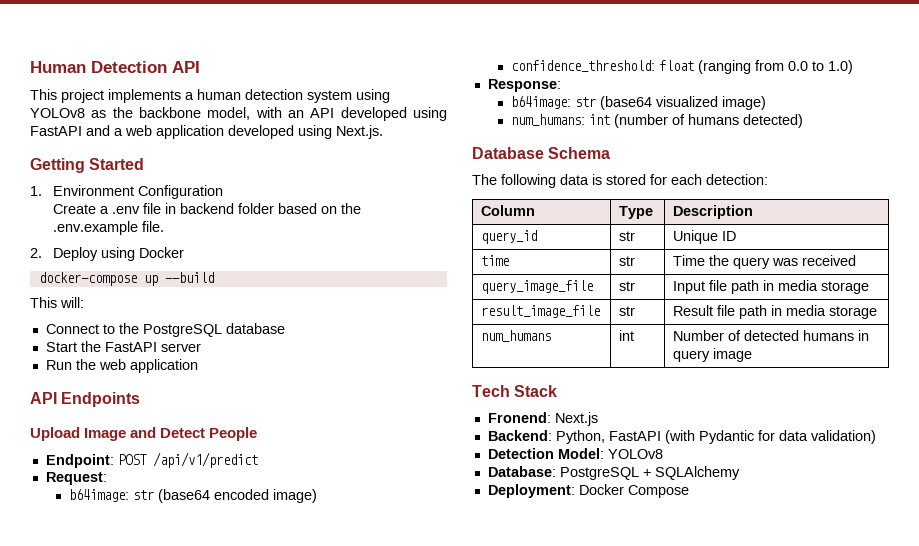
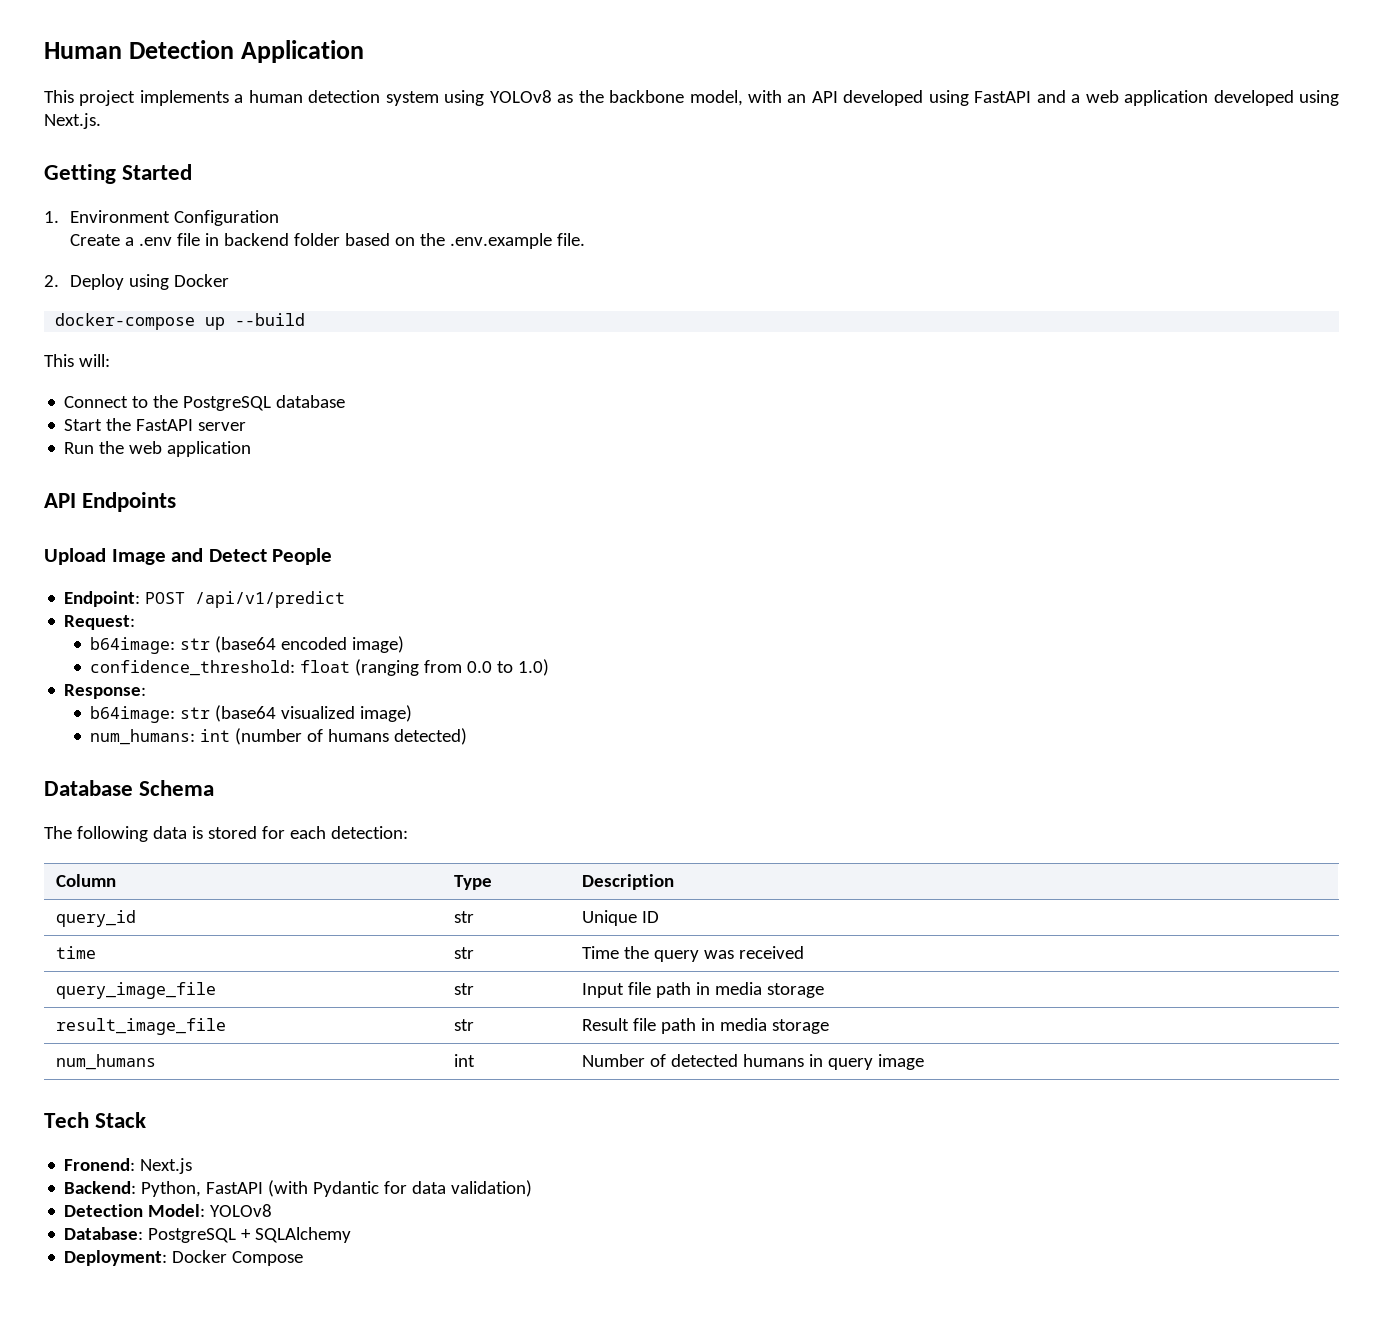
- Human Detection API
+ Human Detection Application

